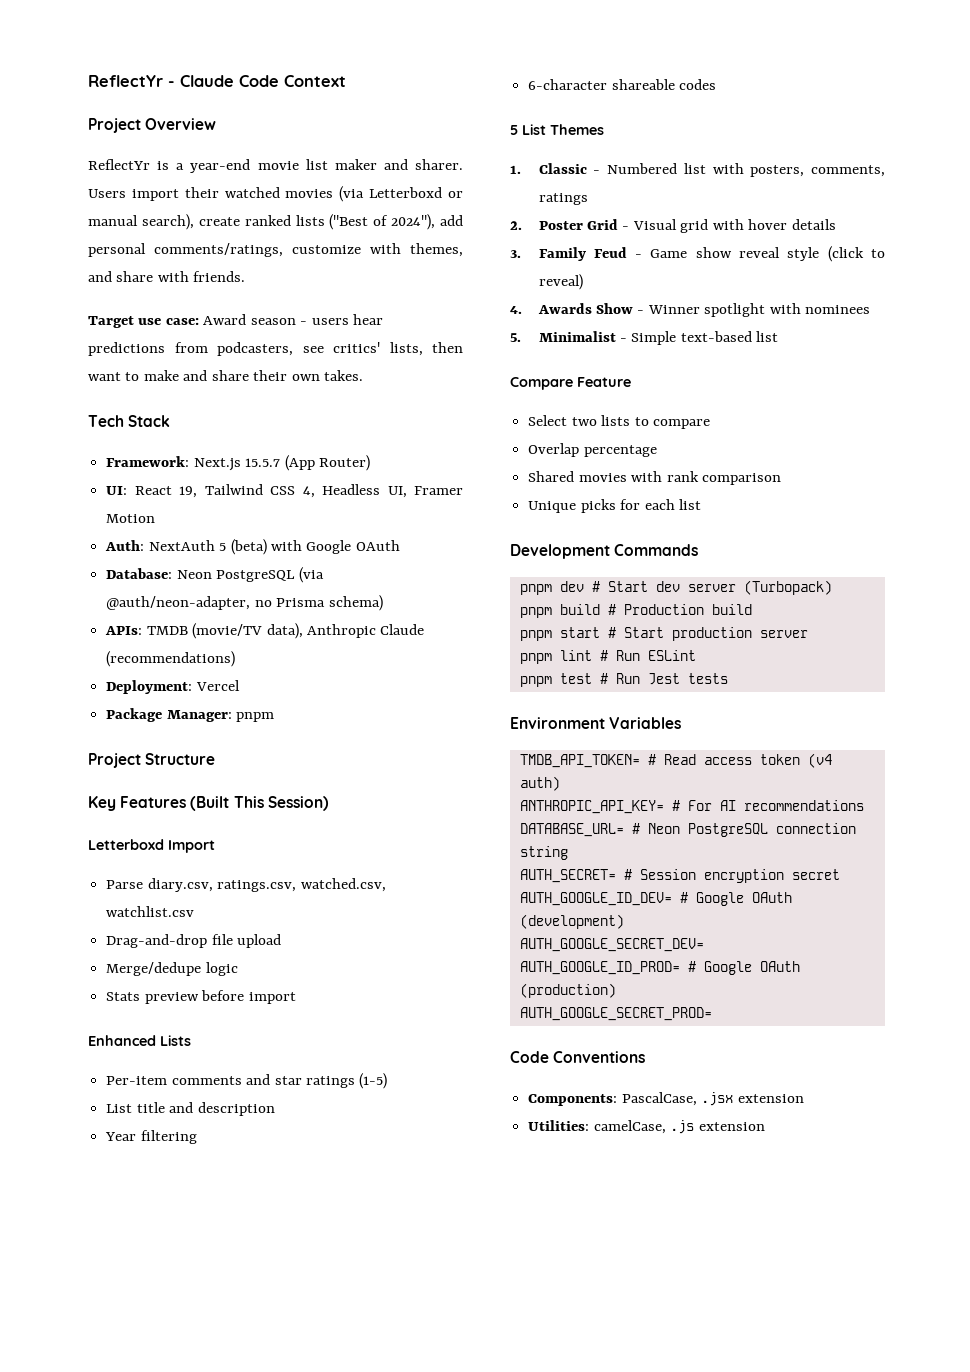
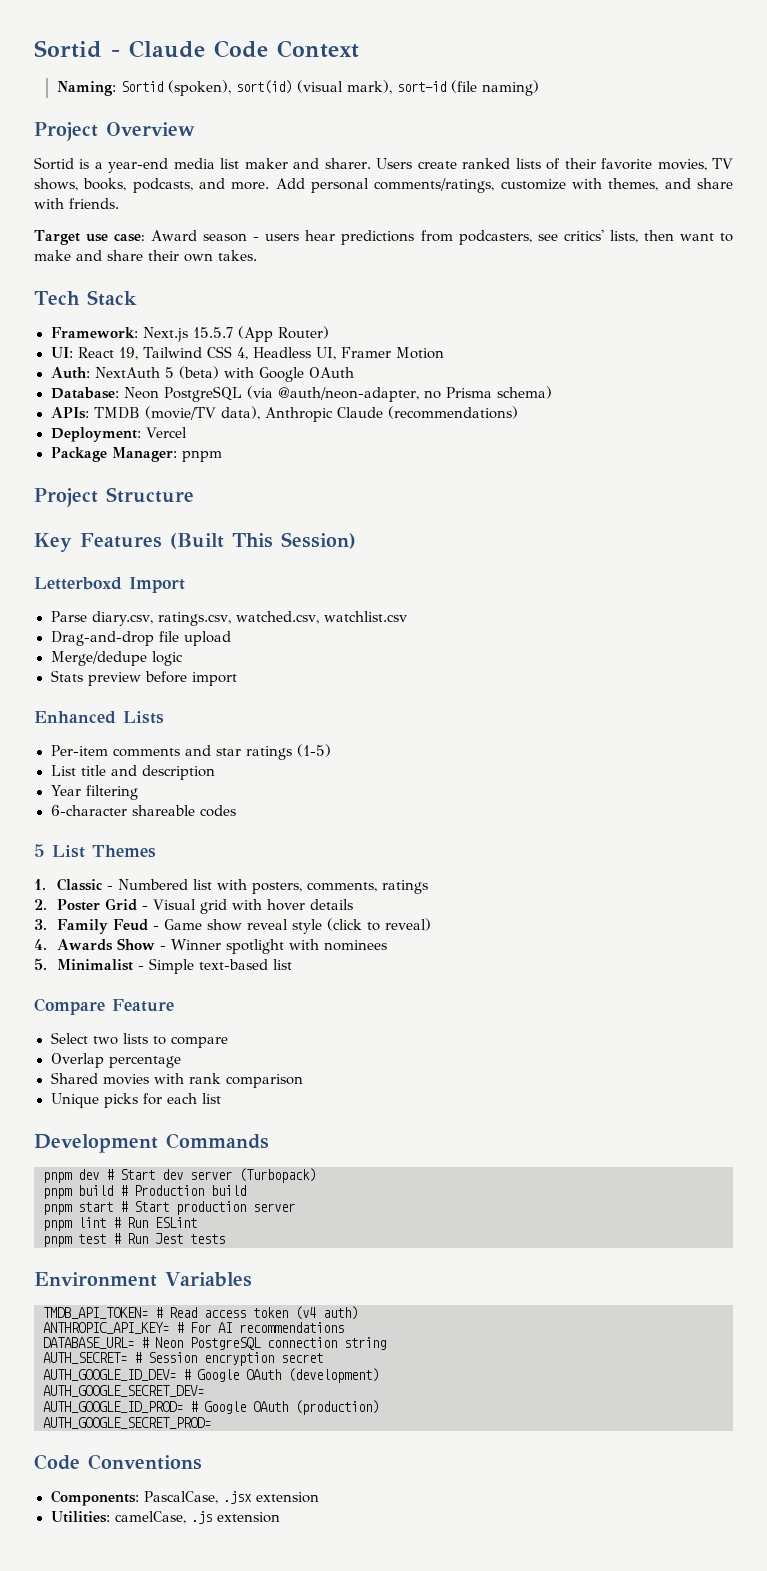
- ReflectYr - Claude Code Context
+ Sortid - Claude Code Context
+ Naming: Sortid (spoken), sort(id) (visual mark), sort-id (file naming)
- ReflectYr is a year-end movie list maker and sharer.
+ Sortid is a year-end media list maker and sharer.
- Users import their watched movies (via Letterboxd or manual search), create ranked lists ("Best of 2024"), add personal comments/ratings, customize with themes, and share with friends.
+ Users create ranked lists of their favorite movies, TV shows, books, podcasts, and more. Add personal comments/ratings, customize with themes, and share with friends.

